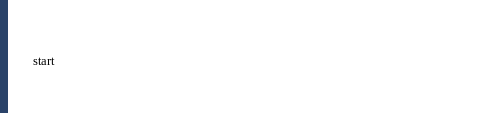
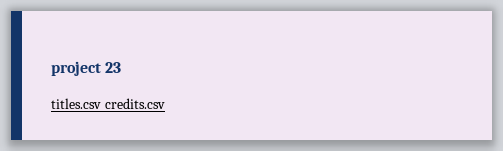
- start
+ project 23
+ titles.csv credits.csv

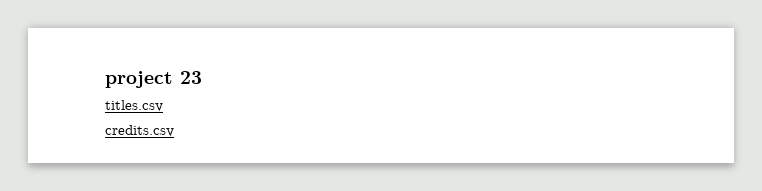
- titles.csv credits.csv
+ titles.csv
+ credits.csv

